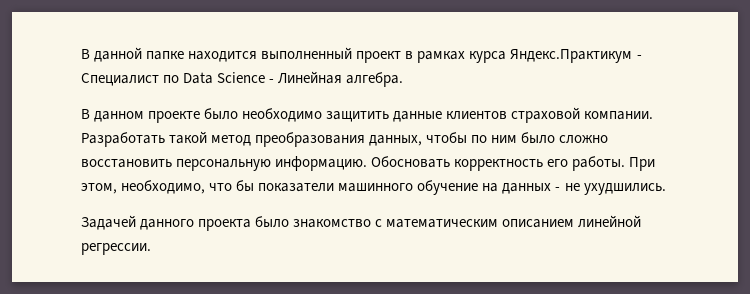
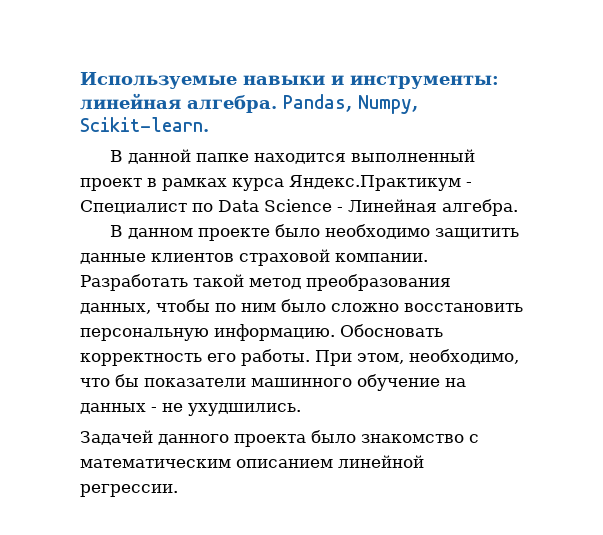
+ Используемые навыки и инструменты: линейная алгебра. Pandas, Numpy, Scikit-learn.

